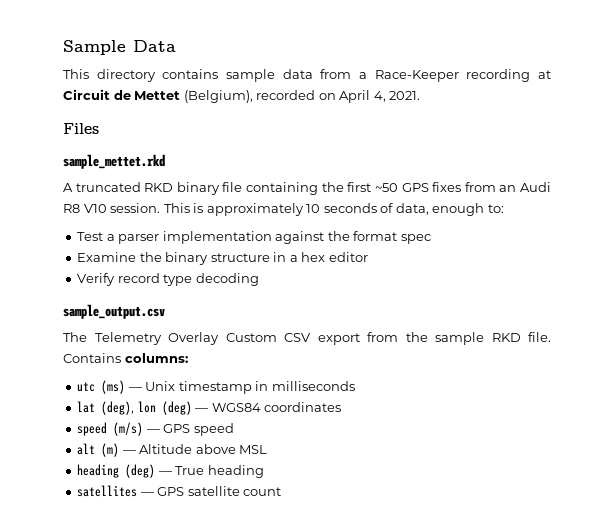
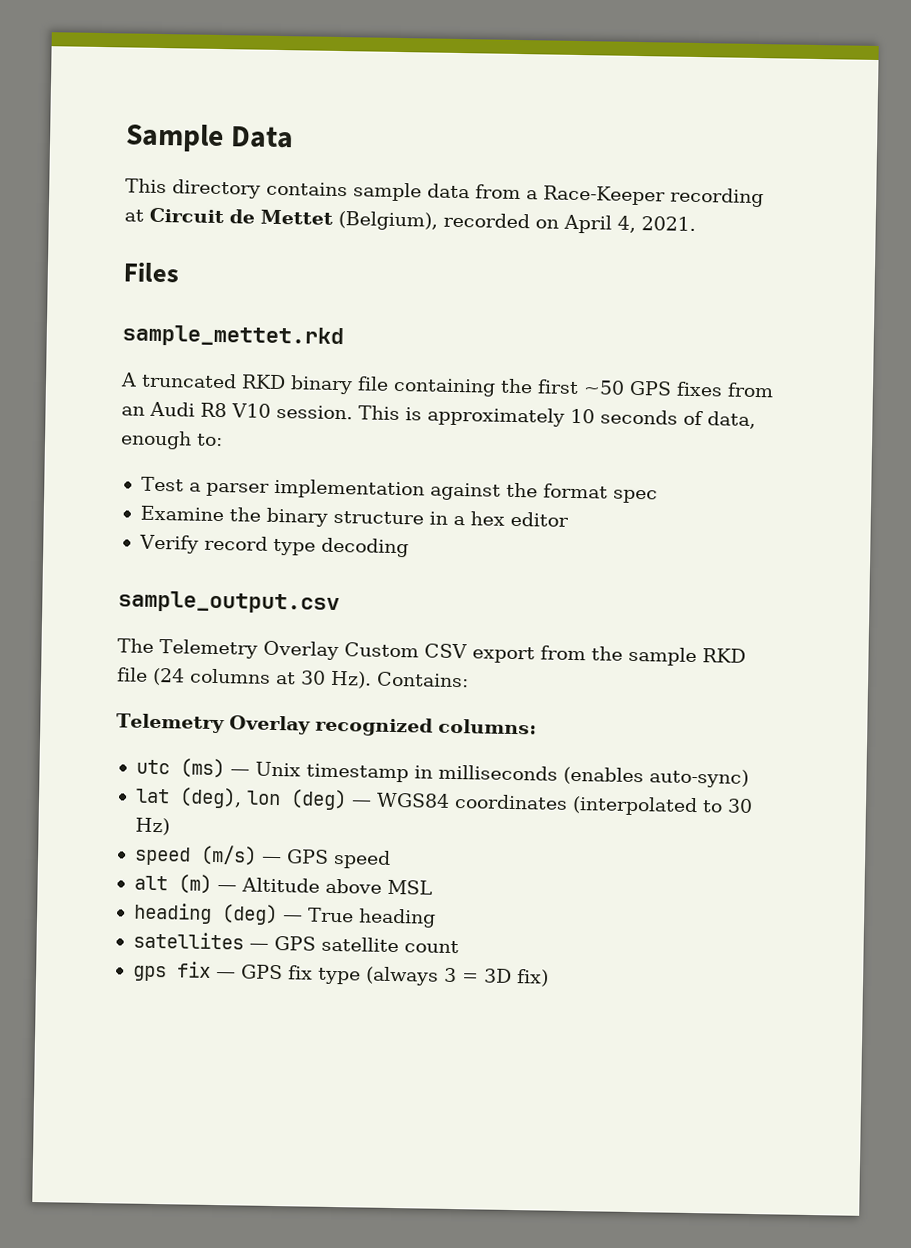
- The Telemetry Overlay Custom CSV export from the sample RKD file. Contains columns:
+ The Telemetry Overlay Custom CSV export from the sample RKD file (24 columns at 30 Hz). Contains:
+ Telemetry Overlay recognized columns:
- utc (ms) — Unix timestamp in milliseconds
+ utc (ms) — Unix timestamp in milliseconds (enables auto-sync)
- lat (deg), lon (deg) — WGS84 coordinates
+ lat (deg), lon (deg) — WGS84 coordinates (interpolated to 30 Hz)
+ gps fix — GPS fix type (always 3 = 3D fix)

